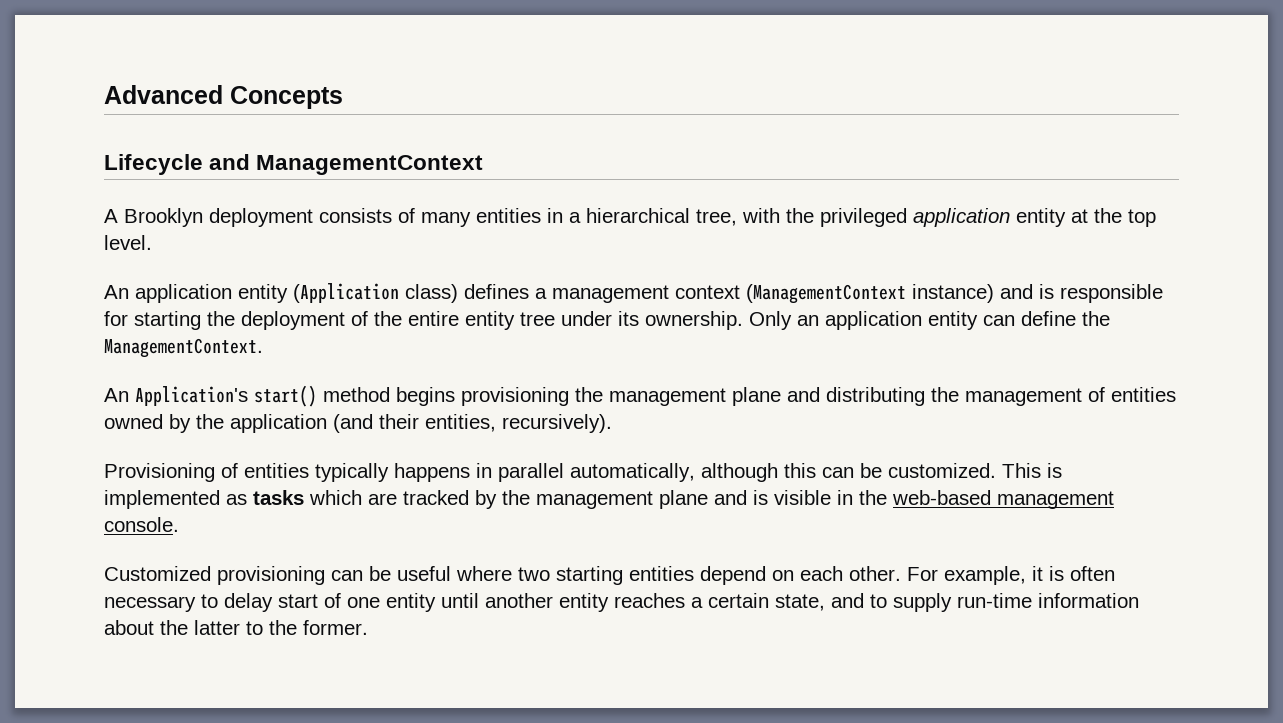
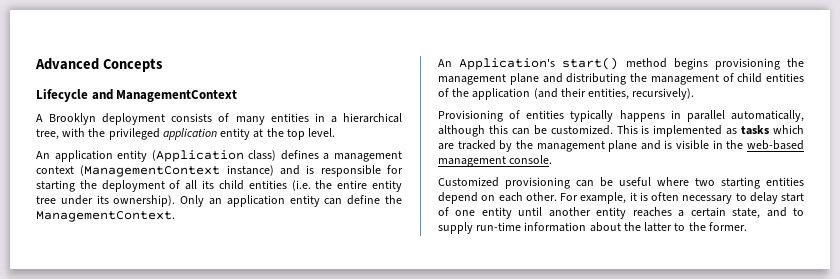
- An application entity (Application class) defines a management context (ManagementContext instance) and is responsible for starting the deployment of the entire entity tree under its ownership.
+ An application entity (Application class) defines a management context (ManagementContext instance) and is responsible for starting the deployment of all its child entities (i.e. the entire entity tree under its ownership).
- An Application's start() method begins provisioning the management plane and distributing the management of entities owned by the application (and their entities, recursively).
+ An Application's start() method begins provisioning the management plane and distributing the management of child entities of the application (and their entities, recursively).

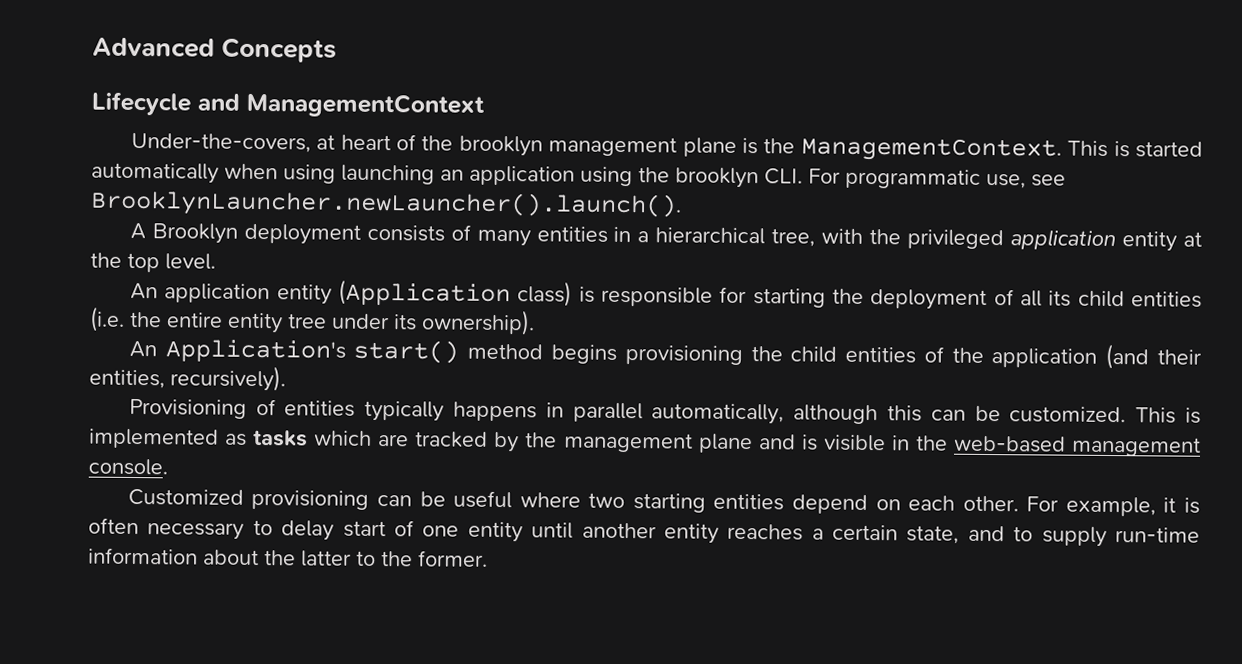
+ Under-the-covers, at heart of the brooklyn management plane is the ManagementContext. This is started automatically when using launching an application using the brooklyn CLI. For programmatic use, see BrooklynLauncher.newLauncher().launch().
- An application entity (Application class) defines a management context (ManagementContext instance) and is responsible for starting the deployment of all its child entities (i.e. the entire entity tree under its ownership). Only an application entity can define the ManagementContext.
+ An application entity (Application class) is responsible for starting the deployment of all its child entities (i.e. the entire entity tree under its ownership).
- An Application's start() method begins provisioning the management plane and distributing the management of child entities of the application (and their entities, recursively).
+ An Application's start() method begins provisioning the child entities of the application (and their entities, recursively).

